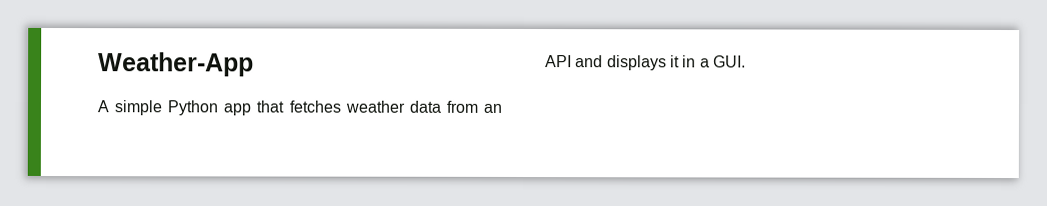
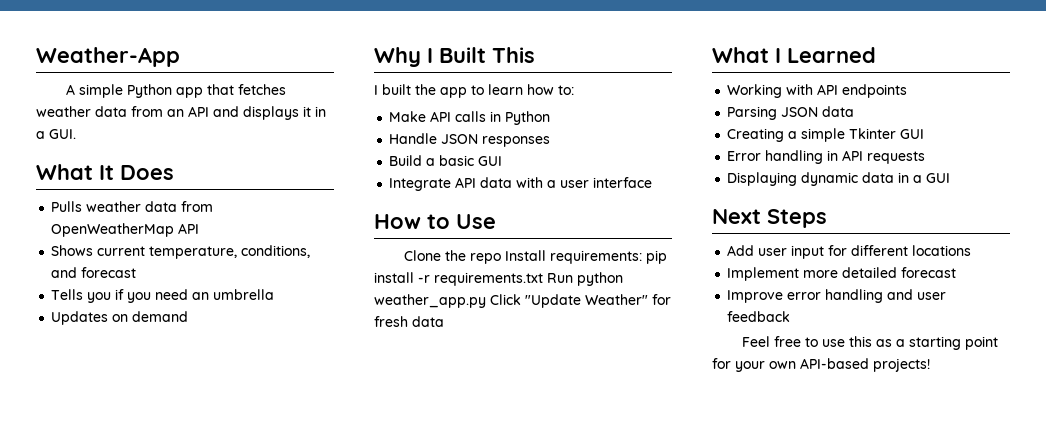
+ What It Does
+ Pulls weather data from OpenWeatherMap API
+ Shows current temperature, conditions, and forecast
+ Tells you if you need an umbrella
+ Updates on demand
+ Why I Built This
+ I built the app to learn how to:
+ Make API calls in Python
+ Handle JSON responses
+ Build a basic GUI
+ Integrate API data with a user interface
+ How to Use
+ Clone the repo Install requirements: pip install -r requirements.txt Run python weather_app.py Click "Update Weather" for fresh data
+ What I Learned
+ Working with API endpoints
+ Parsing JSON data
+ Creating a simple Tkinter GUI
+ Error handling in API requests
+ Displaying dynamic data in a GUI
+ Next Steps
+ Add user input for different locations
+ Implement more detailed forecast
+ Improve error handling and user feedback
+ Feel free to use this as a starting point for your own API-based projects!

